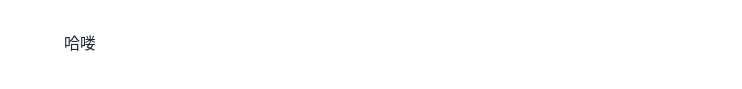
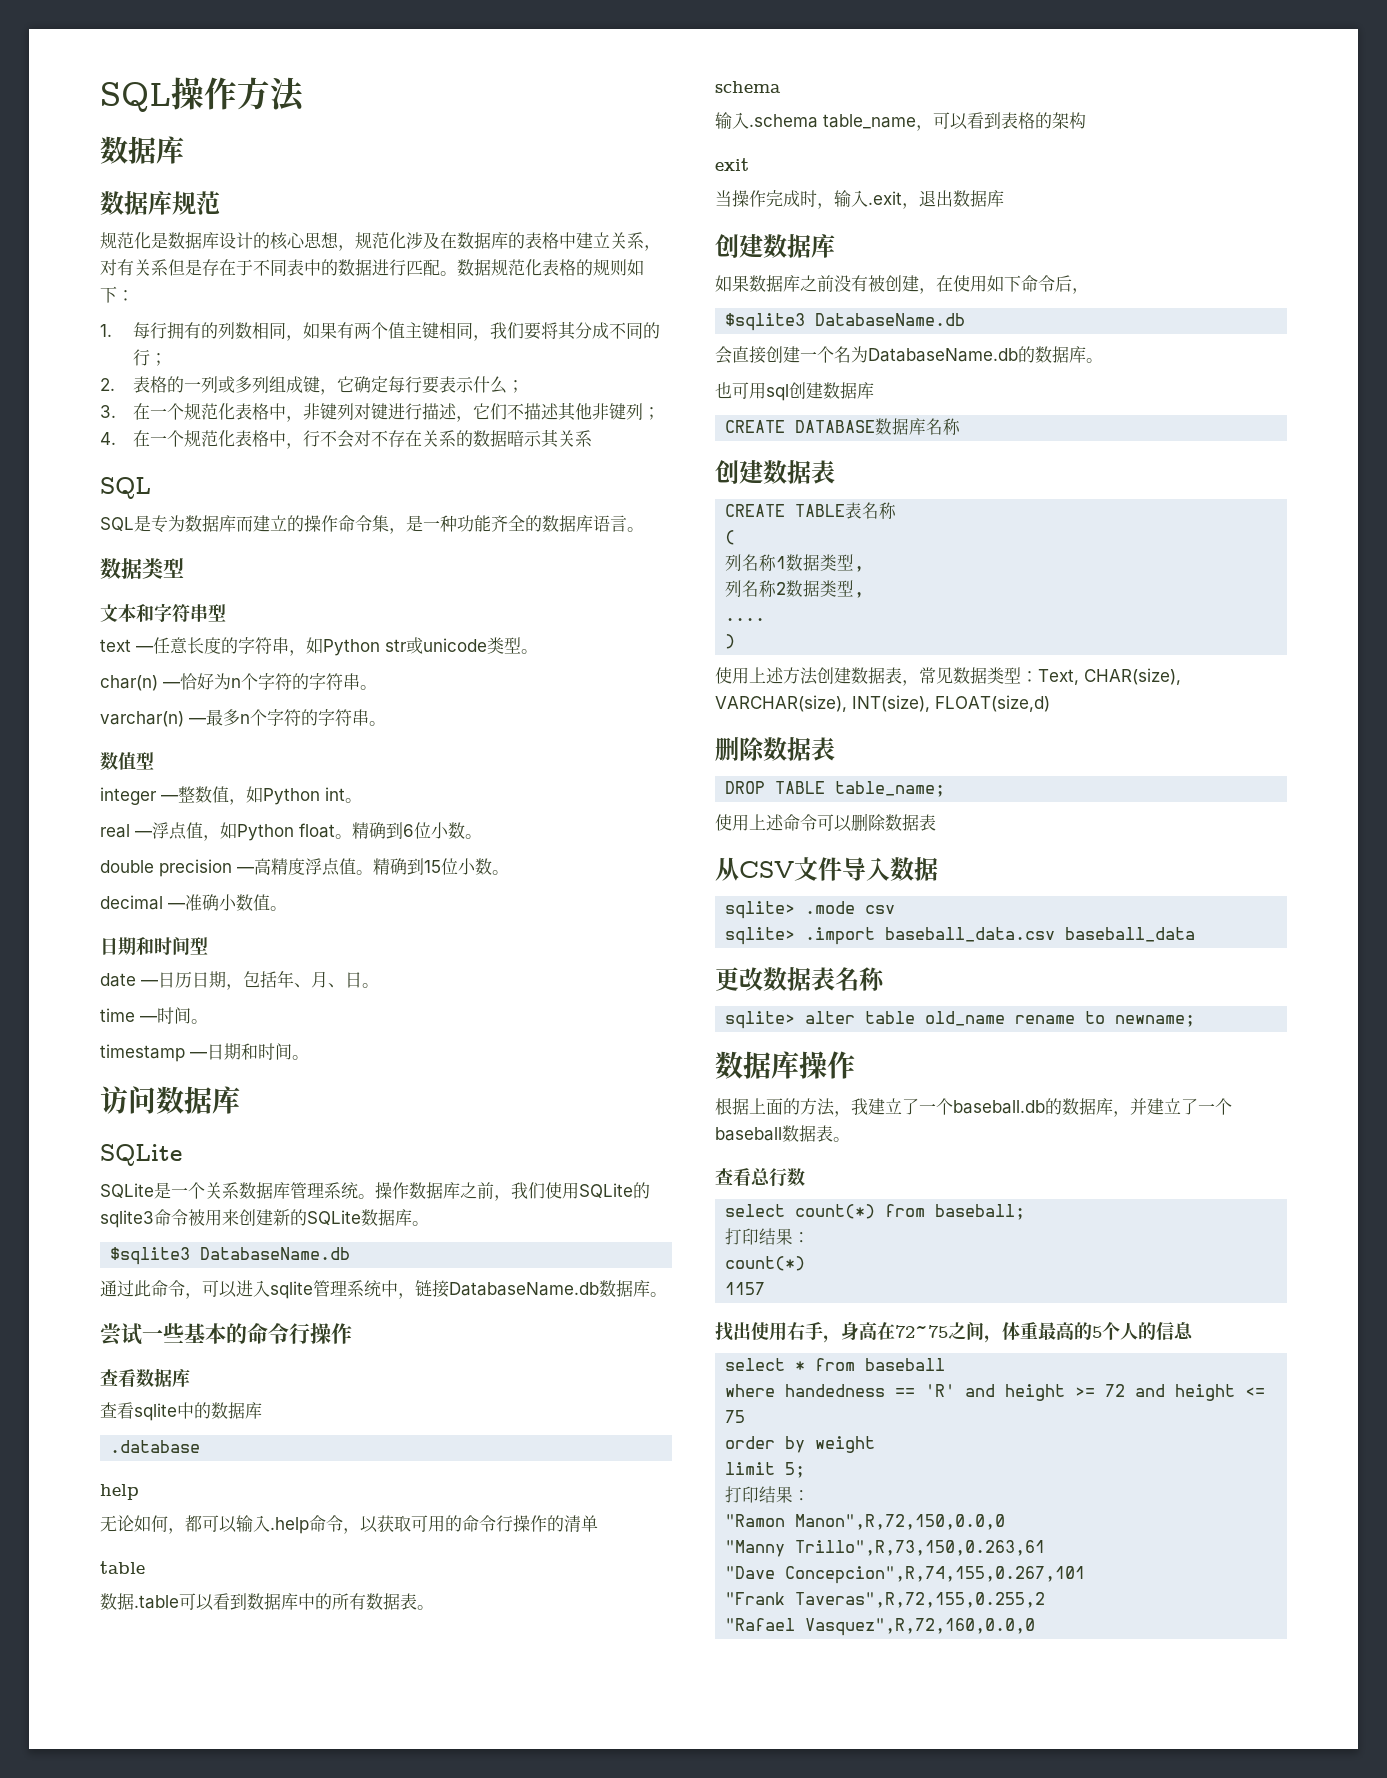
- 哈喽
+ SQL操作方法
+ 数据库
+ 数据库规范
+ 规范化是数据库设计的核心思想，规范化涉及在数据库的表格中建立关系，对有关系但是存在于不同表中的数据进行匹配。数据规范化表格的规则如下：
+ 1.每行拥有的列数相同，如果有两个值主键相同，我们要将其分成不同的行；
+ 2.表格的一列或多列组成键，它确定每行要表示什么；
+ 3.在一个规范化表格中，非键列对键进行描述，它们不描述其他非键列；
+ 4.在一个规范化表格中，行不会对不存在关系的数据暗示其关系
+ SQL
+ SQL是专为数据库而建立的操作命令集，是一种功能齐全的数据库语言。
+ 数据类型
+ 文本和字符串型
+ text —任意长度的字符串，如Python str或unicode类型。
+ char(n) —恰好为n个字符的字符串。
+ varchar(n) —最多n个字符的字符串。
+ 数值型
+ integer —整数值，如Python int。
+ real —浮点值，如Python float。精确到6位小数。
+ double precision —高精度浮点值。精确到15位小数。
+ decimal —准确小数值。
+ 日期和时间型
+ date —日历日期，包括年、月、日。
+ time —时间。
+ timestamp —日期和时间。
+ 访问数据库
+ SQLite
+ SQLite是一个关系数据库管理系统。操作数据库之前，我们使用SQLite的sqlite3命令被用来创建新的SQLite数据库。
+ $sqlite3 DatabaseName.db
+ 通过此命令，可以进入sqlite管理系统中，链接DatabaseName.db数据库。
+ 尝试一些基本的命令行操作
+ 查看数据库
+ 查看sqlite中的数据库
+ .database
+ help
+ 无论如何，都可以输入.help命令，以获取可用的命令行操作的清单
+ table
+ 数据.table可以看到数据库中的所有数据表。
+ schema
+ 输入.schema table_name，可以看到表格的架构
+ exit
+ 当操作完成时，输入.exit，退出数据库
+ 创建数据库
+ 如果数据库之前没有被创建，在使用如下命令后，
+ $sqlite3 DatabaseName.db
+ 会直接创建一个名为DatabaseName.db的数据库。
+ 也可用sql创建数据库
+ CREATE DATABASE数据库名称
+ 创建数据表
+ CREATE TABLE表名称
+ (
+ 列名称1数据类型,
+ 列名称2数据类型,
+ ....
+ )
+ 使用上述方法创建数据表，常见数据类型：Text, CHAR(size), VARCHAR(size), INT(size), FLOAT(size,d)
+ 删除数据表
+ DROP TABLE table_name;
+ 使用上述命令可以删除数据表
+ 从CSV文件导入数据
+ sqlite> .mode csv
+ sqlite> .import baseball_data.csv baseball_data
+ 更改数据表名称
+ sqlite> alter table old_name rename to newname;
+ 数据库操作
+ 根据上面的方法，我建立了一个baseball.db的数据库，并建立了一个baseball数据表。
+ 查看总行数
+ select count(*) from baseball;
+ 打印结果：
+ count(*)
+ 1157
+ 找出使用右手，身高在72~75之间，体重最高的5个人的信息
+ select * from baseball
+ where handedness == 'R' and height >= 72 and height <= 75
+ order by weight
+ limit 5;
+ 打印结果：
+ "Ramon Manon",R,72,150,0.0,0
+ "Manny Trillo",R,73,150,0.263,61
+ "Dave Concepcion",R,74,155,0.267,101
+ "Frank Taveras",R,72,155,0.255,2
+ "Rafael Vasquez",R,72,160,0.0,0

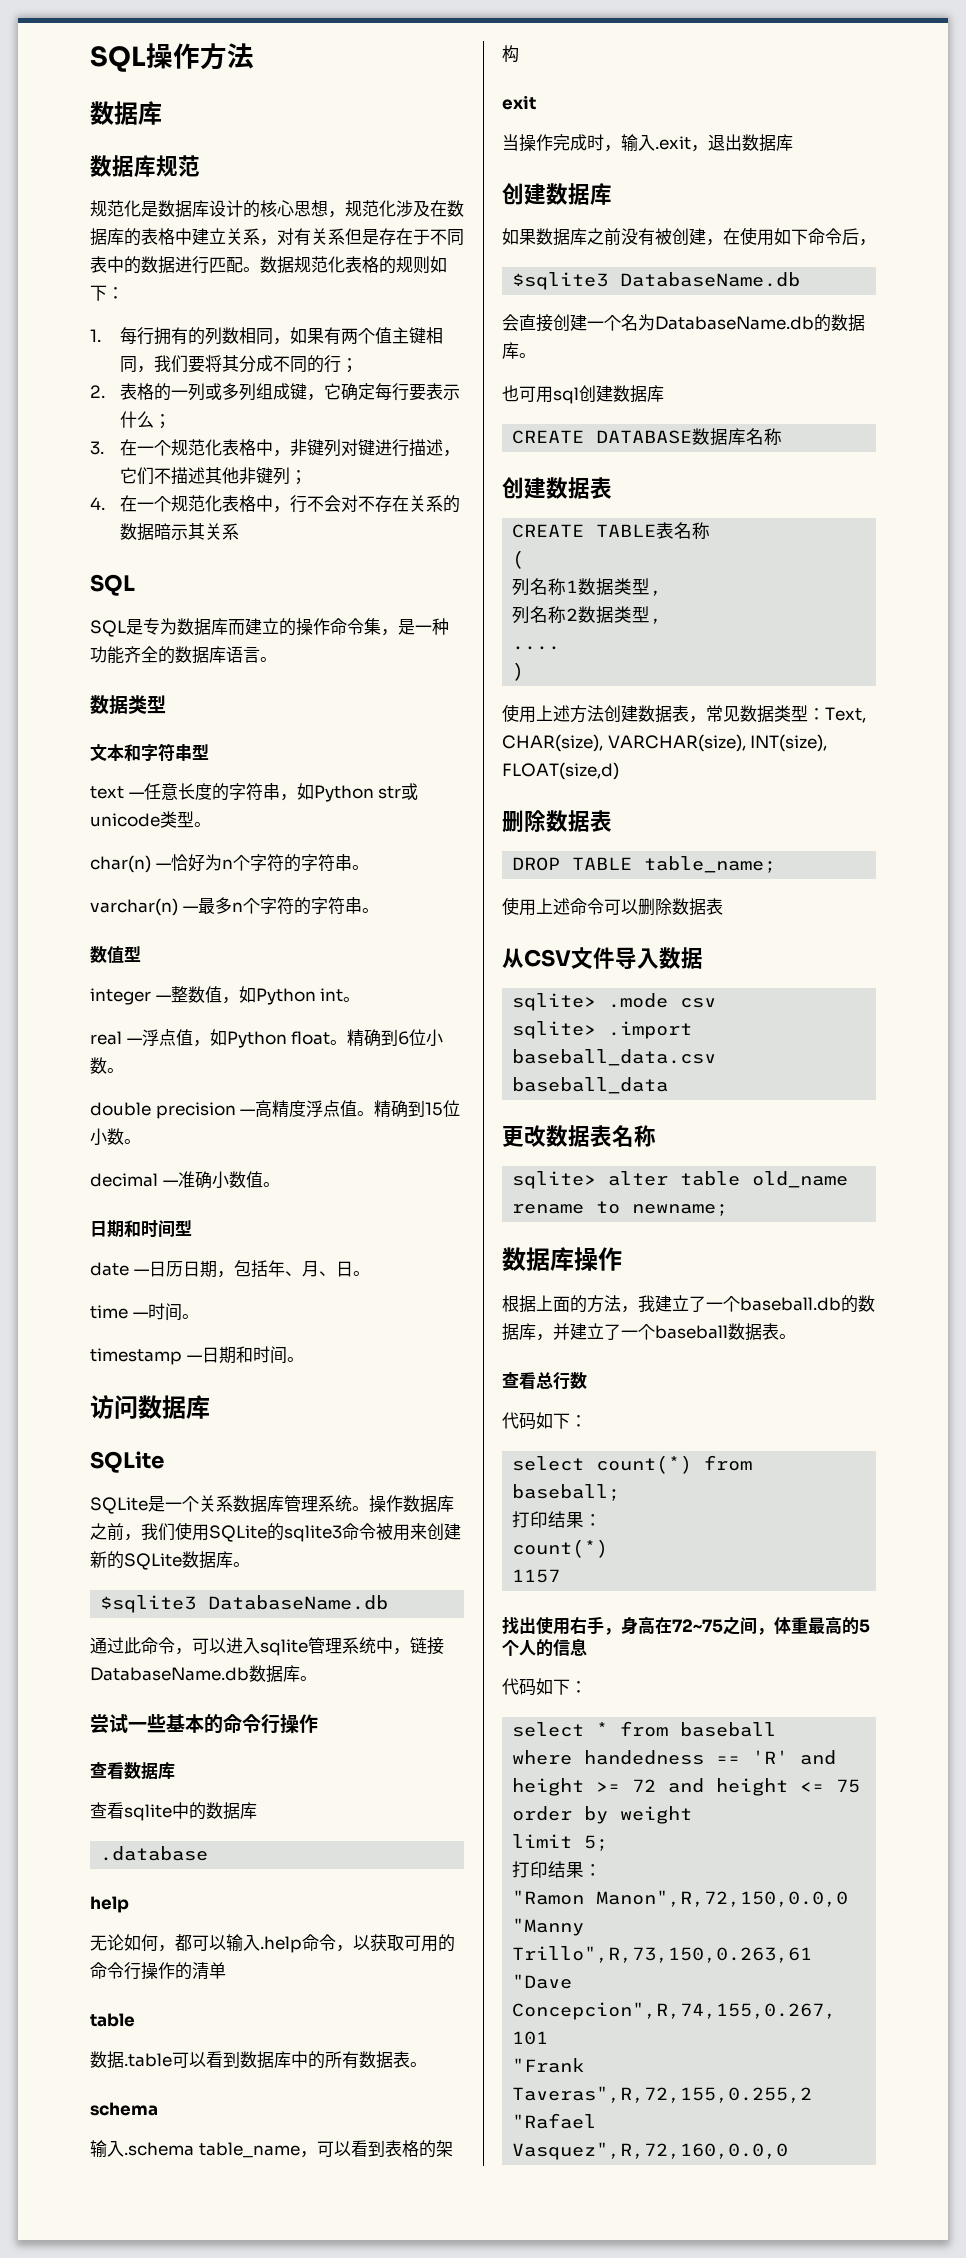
  查看总行数
+ 代码如下：
  找出使用右手，身高在72~75之间，体重最高的5个人的信息
+ 代码如下：

